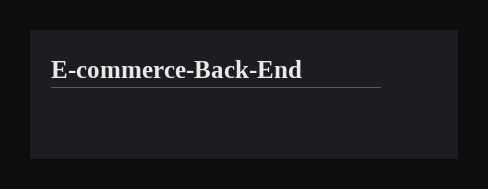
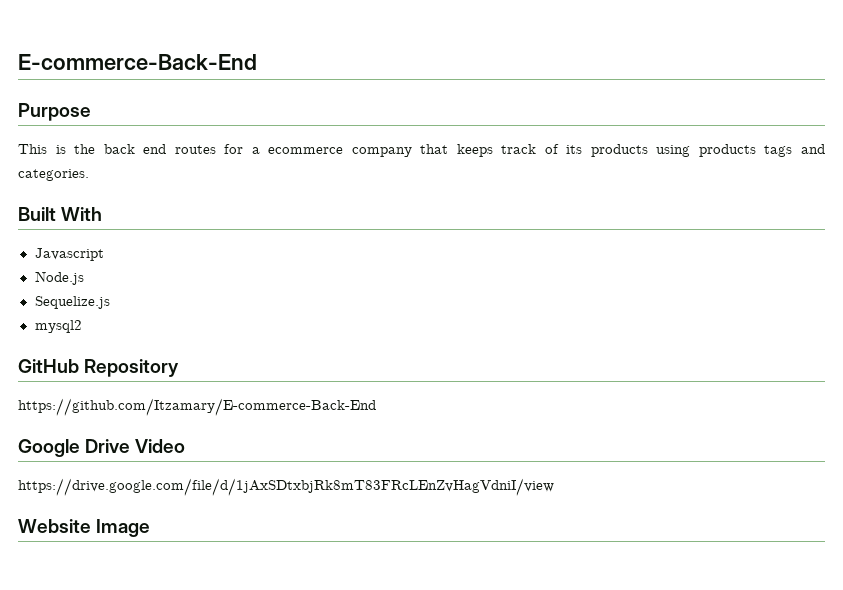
+ Purpose
+ This is the back end routes for a ecommerce company that keeps track of its products using products tags and categories.
+ Built With
+ Javascript
+ Node.js
+ Sequelize.js
+ mysql2
+ GitHub Repository
+ https://github.com/Itzamary/E-commerce-Back-End
+ Google Drive Video
+ https://drive.google.com/file/d/1jAxSDtxbjRk8mT83FRcLEnZvHagVdniI/view
+ Website Image

